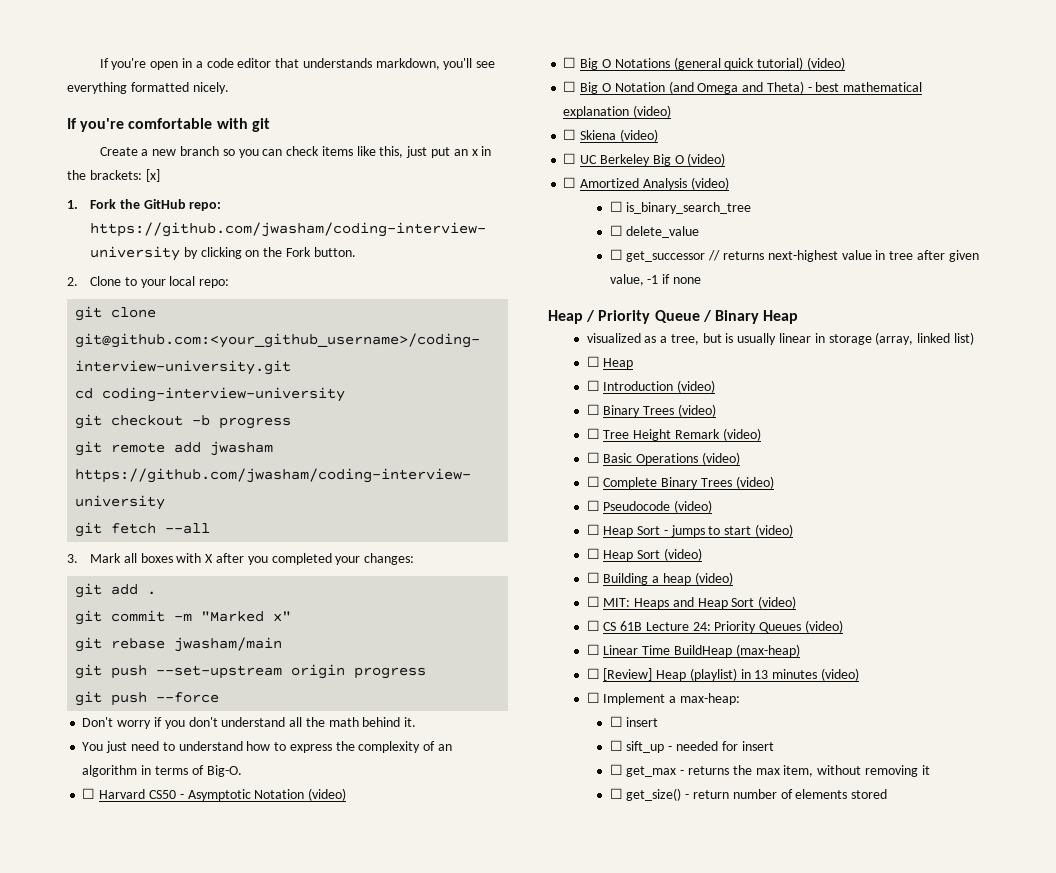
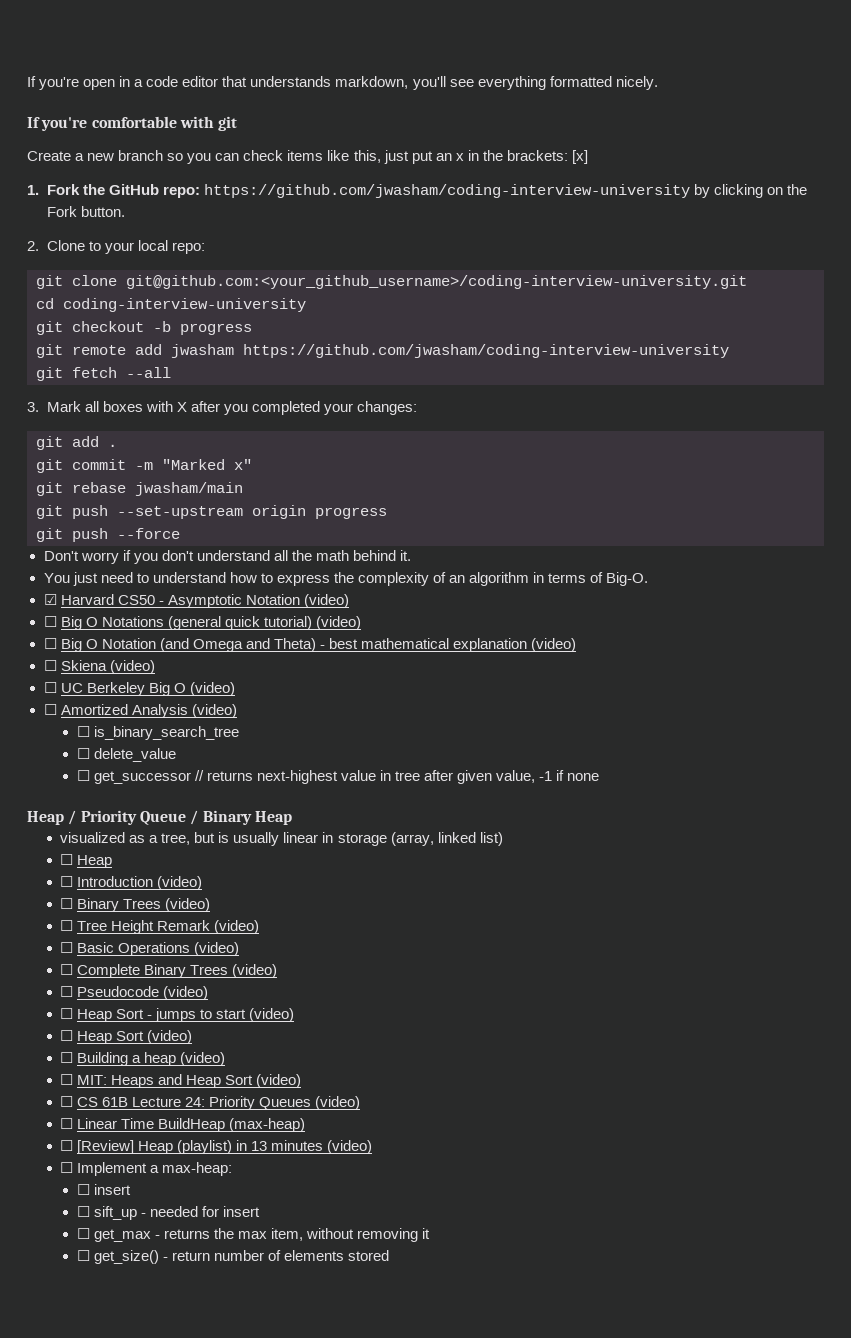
- ☐ Harvard CS50 - Asymptotic Notation (video)
+ ☑ Harvard CS50 - Asymptotic Notation (video)

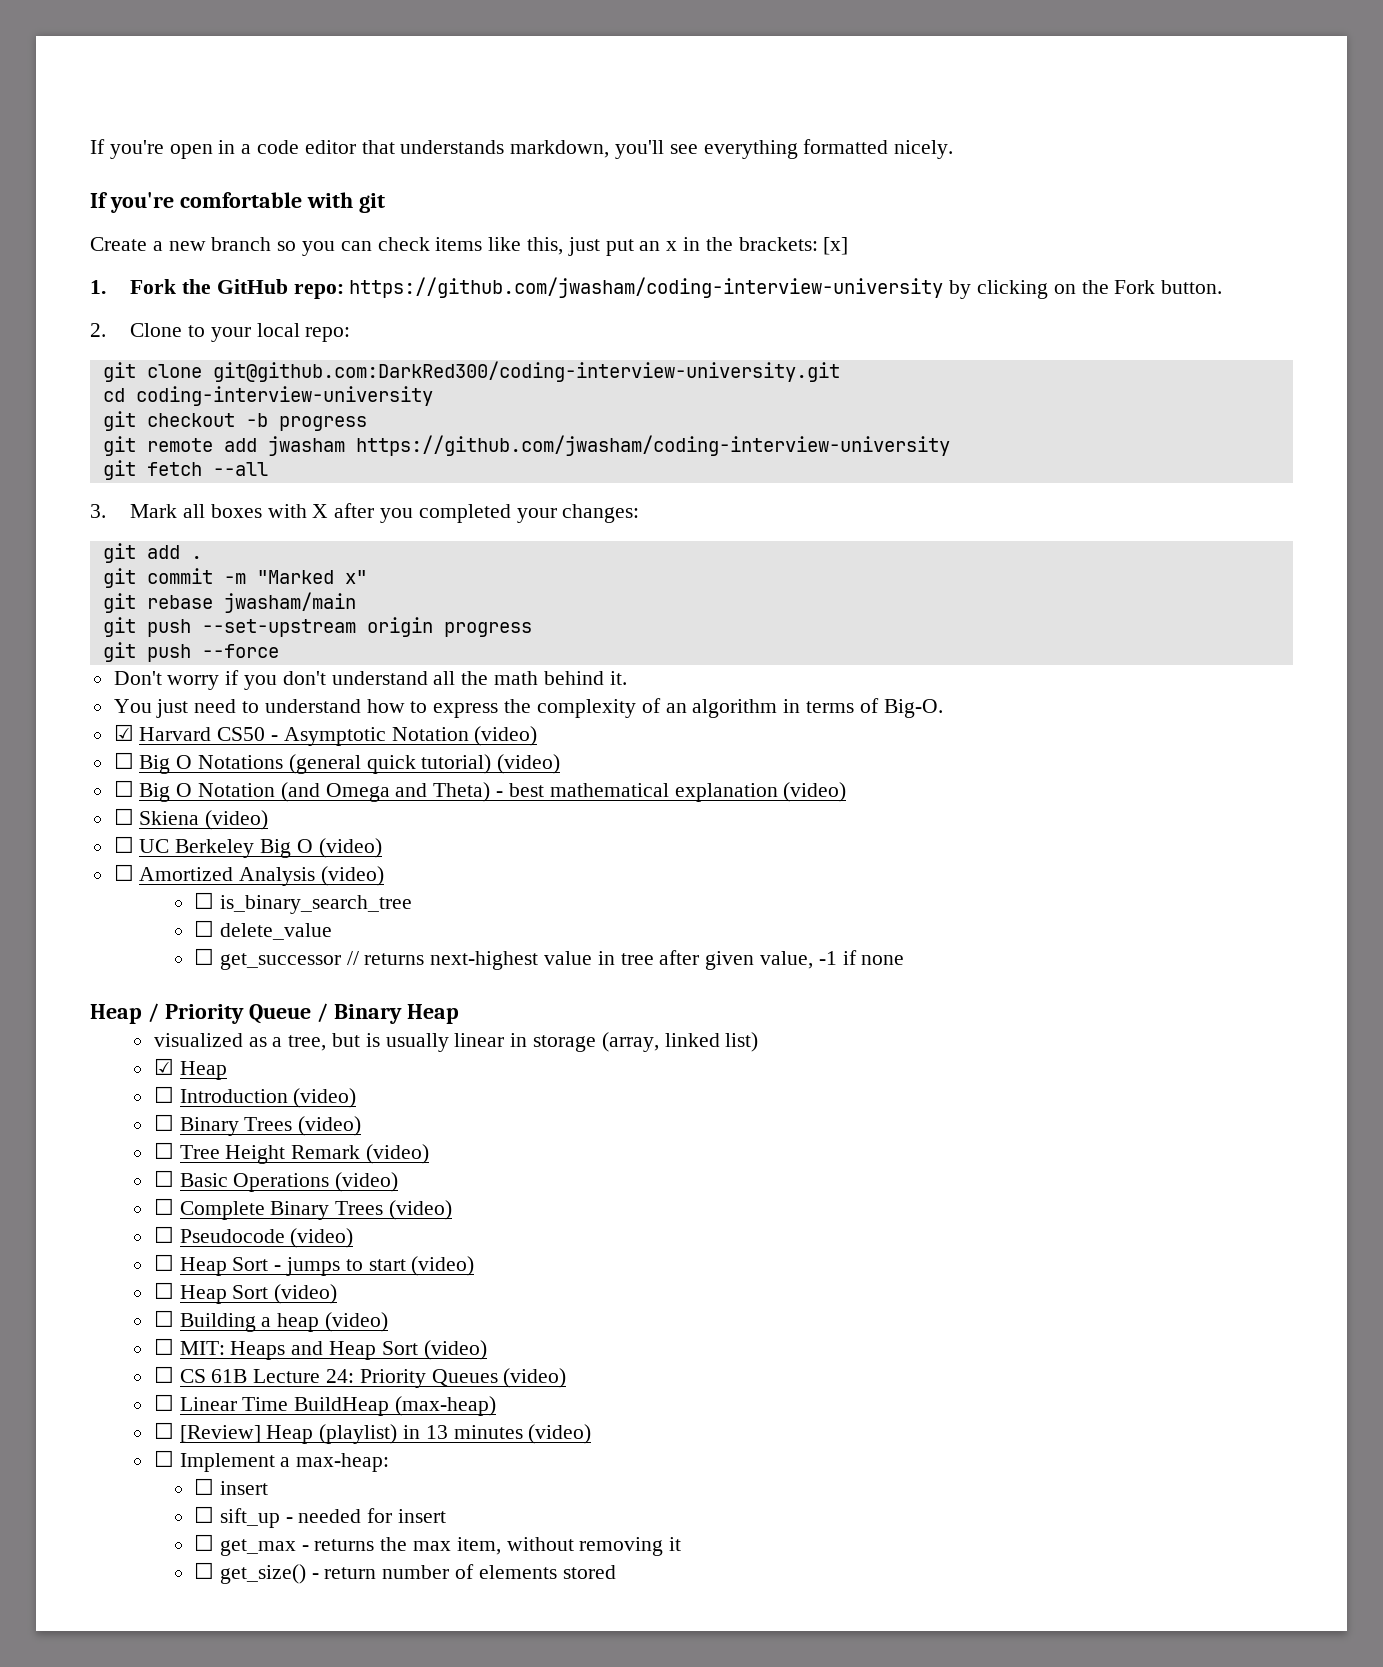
- git clone git@github.com:<your_github_username>/coding-interview-university.git
+ git clone git@github.com:DarkRed300/coding-interview-university.git
  visualized as a tree, but is usually linear in storage (array, linked list)
- ☐ Heap
+ ☑ Heap

